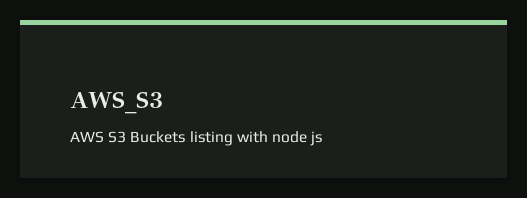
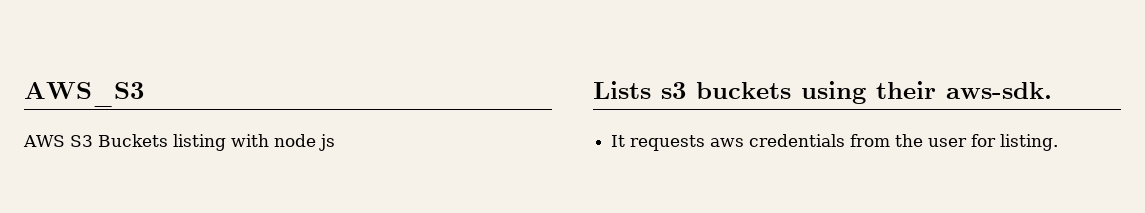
+ Lists s3 buckets using their aws-sdk.
+ It requests aws credentials from the user for listing.

